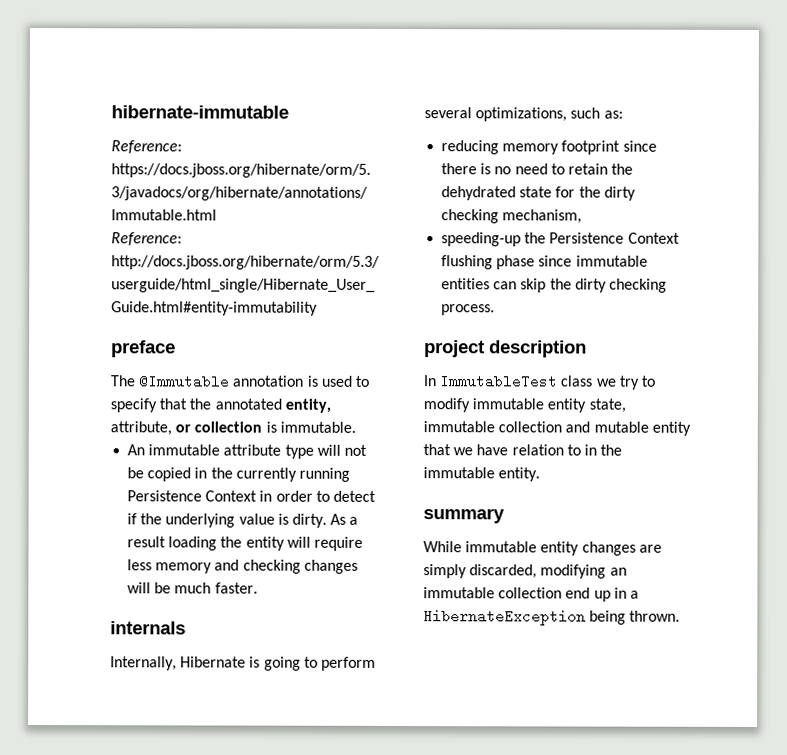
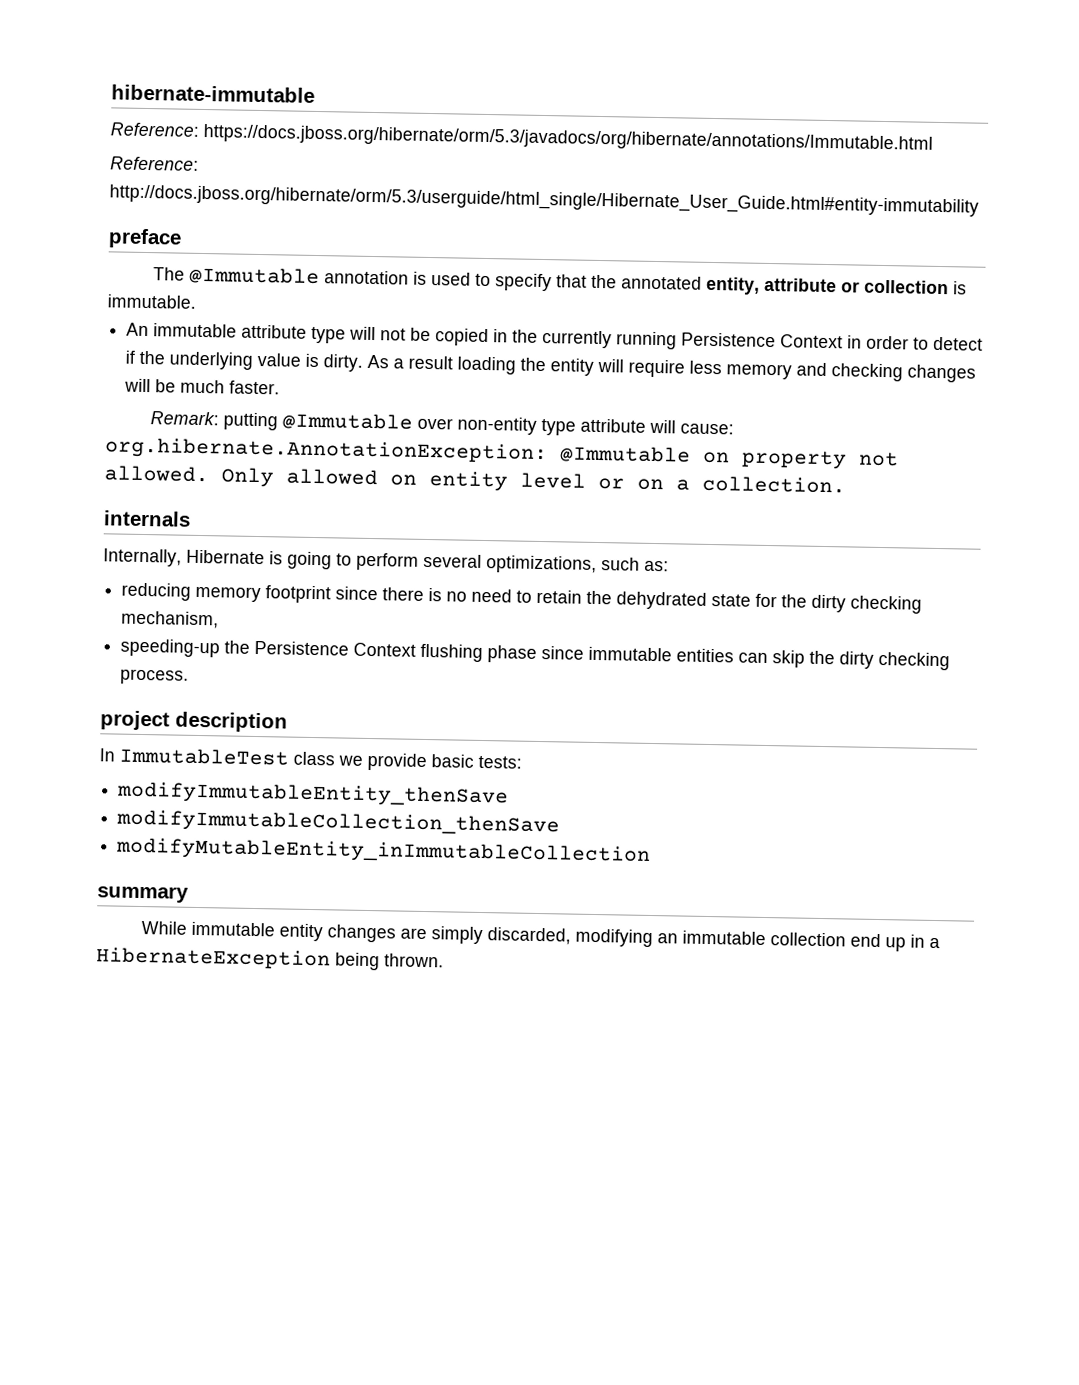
- The @Immutable annotation is used to specify that the annotated entity, attribute, or collection is immutable.
+ The @Immutable annotation is used to specify that the annotated entity, attribute or collection is immutable.
+ Remark: putting @Immutable over non-entity type attribute will cause: org.hibernate.AnnotationException: @Immutable on property not allowed. Only allowed on entity level or on a collection.
- In ImmutableTest class we try to modify immutable entity state, immutable collection and mutable entity that we have relation to in the immutable entity.
+ In ImmutableTest class we provide basic tests:
+ modifyImmutableEntity_thenSave
+ modifyImmutableCollection_thenSave
+ modifyMutableEntity_inImmutableCollection

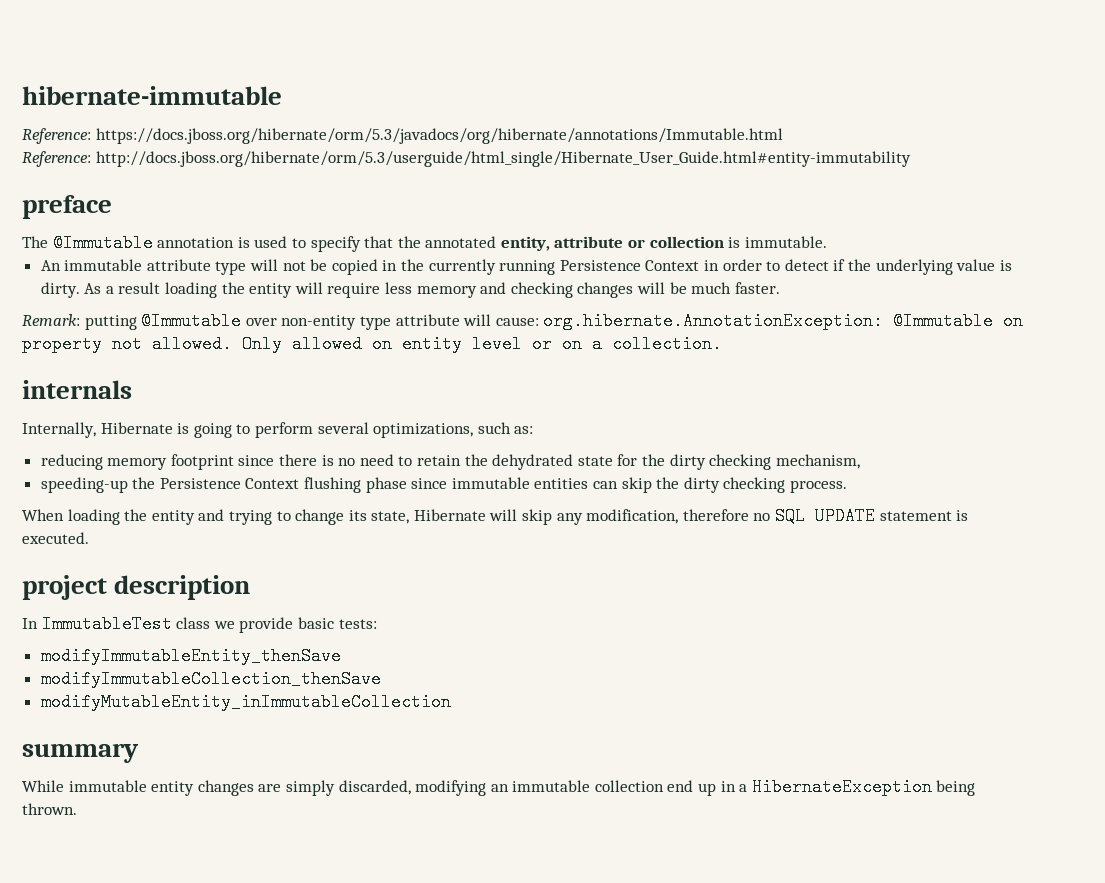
+ When loading the entity and trying to change its state, Hibernate will skip any modification, therefore no SQL UPDATE statement is executed.

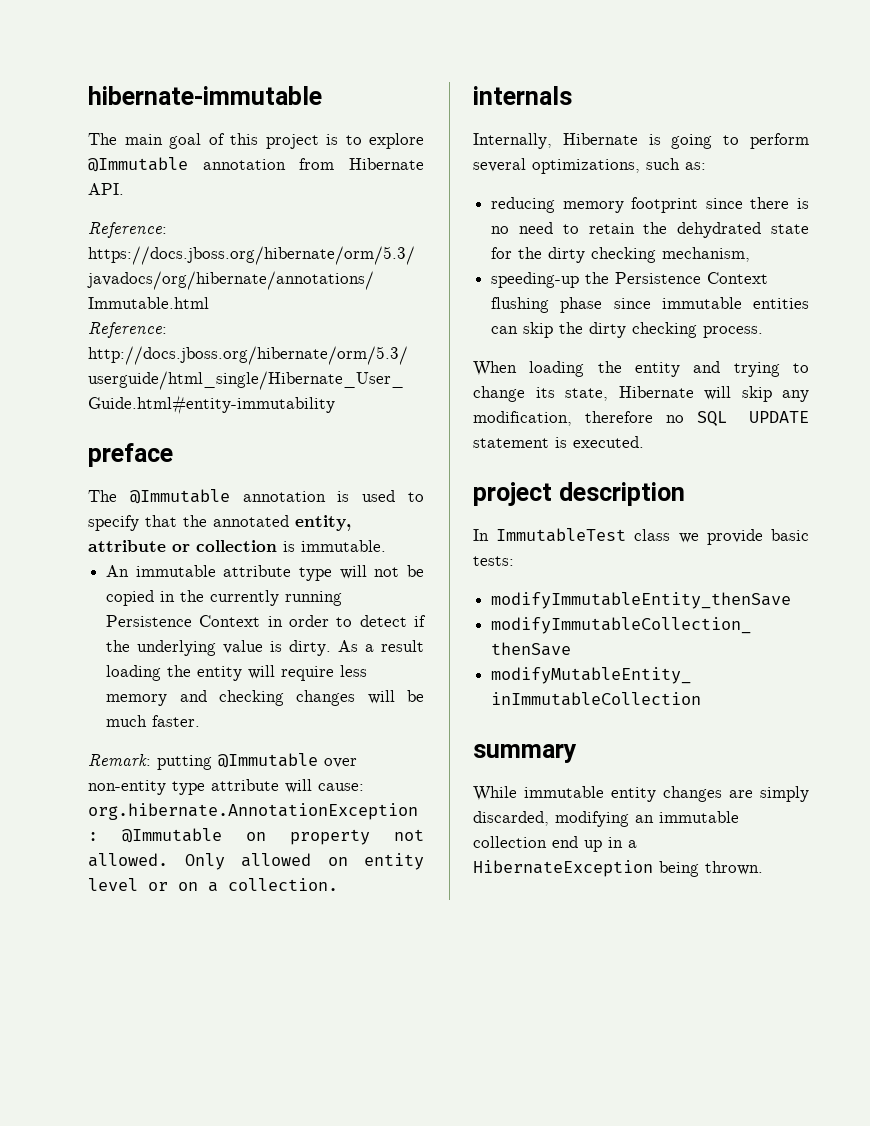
+ The main goal of this project is to explore @Immutable annotation from Hibernate API.

